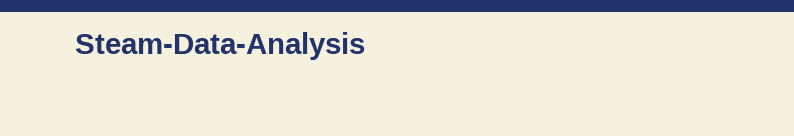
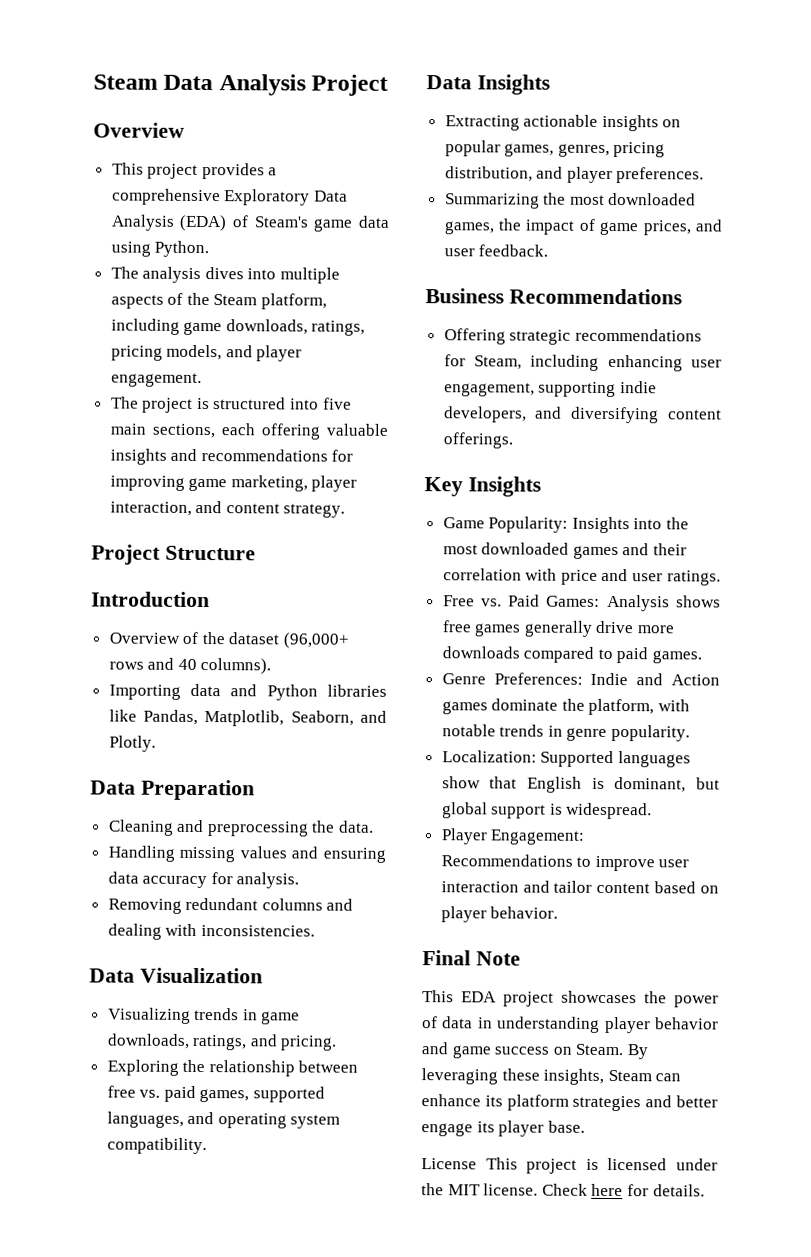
- Steam-Data-Analysis
+ Steam Data Analysis Project
+ Overview
+ This project provides a comprehensive Exploratory Data Analysis (EDA) of Steam's game data using Python.
+ The analysis dives into multiple aspects of the Steam platform, including game downloads, ratings, pricing models, and player engagement.
+ The project is structured into five main sections, each offering valuable insights and recommendations for improving game marketing, player interaction, and content strategy.
+ Project Structure
+ Introduction
+ Overview of the dataset (96,000+ rows and 40 columns).
+ Importing data and Python libraries like Pandas, Matplotlib, Seaborn, and Plotly.
+ Data Preparation
+ Cleaning and preprocessing the data.
+ Handling missing values and ensuring data accuracy for analysis.
+ Removing redundant columns and dealing with inconsistencies.
+ Data Visualization
+ Visualizing trends in game downloads, ratings, and pricing.
+ Exploring the relationship between free vs. paid games, supported languages, and operating system compatibility.
+ Data Insights
+ Extracting actionable insights on popular games, genres, pricing distribution, and player preferences.
+ Summarizing the most downloaded games, the impact of game prices, and user feedback.
+ Business Recommendations
+ Offering strategic recommendations for Steam, including enhancing user engagement, supporting indie developers, and diversifying content offerings.
+ Key Insights
+ Game Popularity: Insights into the most downloaded games and their correlation with price and user ratings.
+ Free vs. Paid Games: Analysis shows free games generally drive more downloads compared to paid games.
+ Genre Preferences: Indie and Action games dominate the platform, with notable trends in genre popularity.
+ Localization: Supported languages show that English is dominant, but global support is widespread.
+ Player Engagement: Recommendations to improve user interaction and tailor content based on player behavior.
+ Final Note
+ This EDA project showcases the power of data in understanding player behavior and game success on Steam. By leveraging these insights, Steam can enhance its platform strategies and better engage its player base.
+ License This project is licensed under the MIT license. Check here for details.

